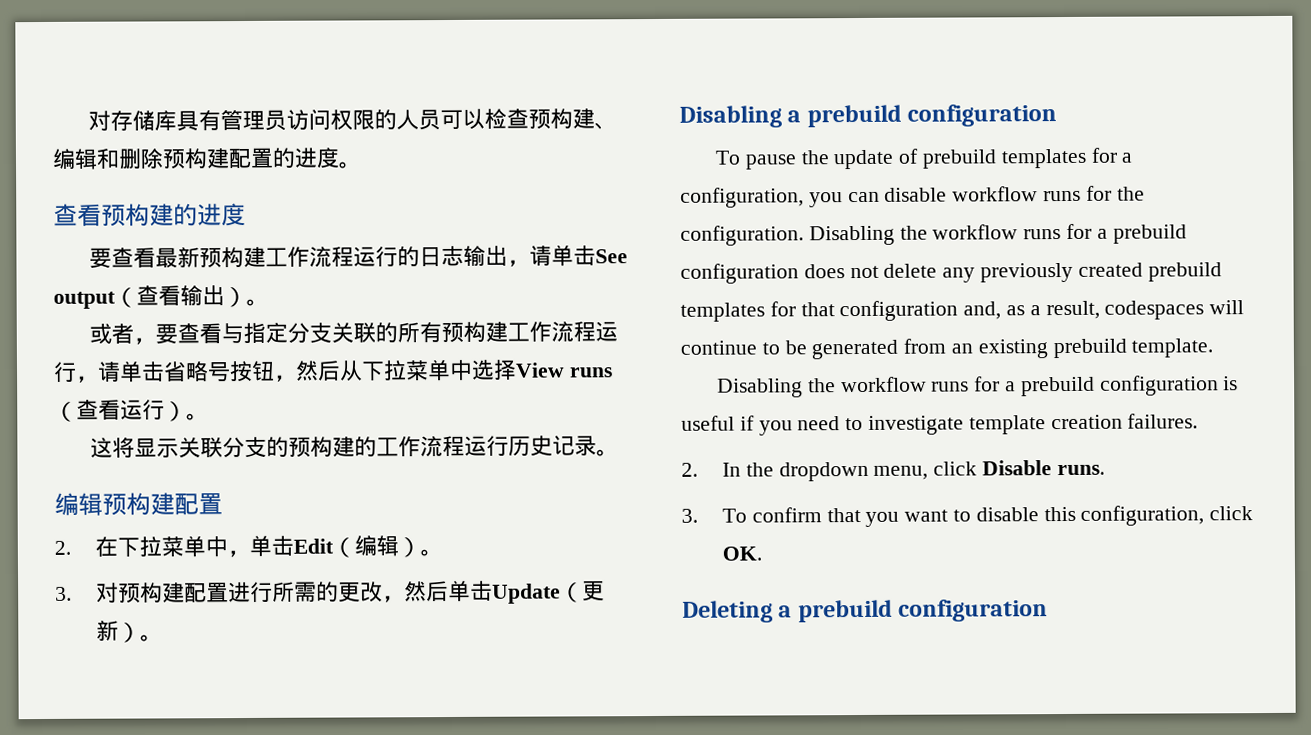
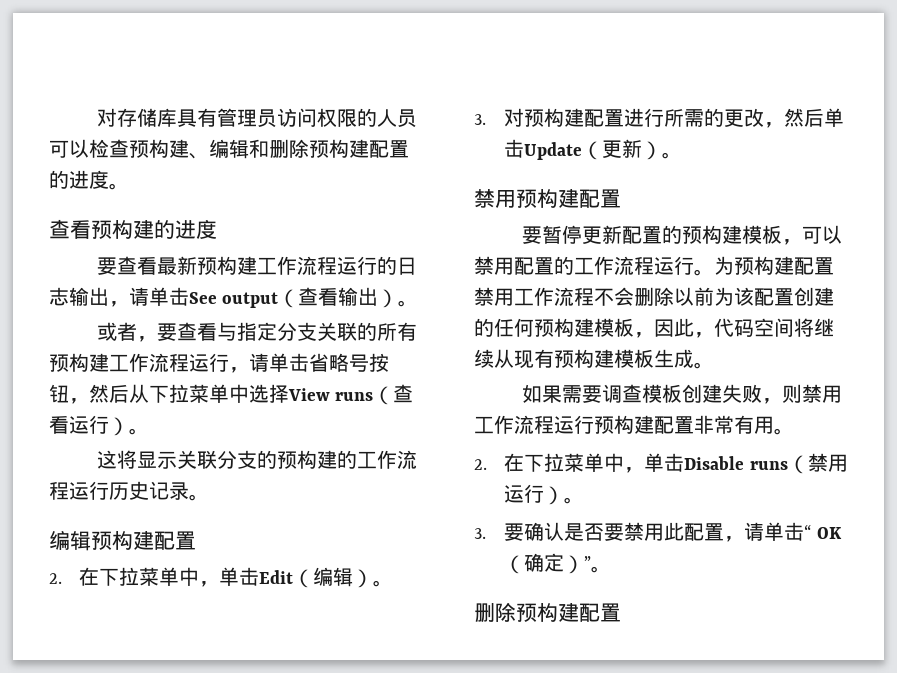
- Disabling a prebuild configuration
- To pause the update of prebuild templates for a configuration, you can disable workflow runs for the configuration. Disabling the workflow runs for a prebuild configuration does not delete any previously created prebuild templates for that configuration and, as a result, codespaces will continue to be generated from an existing prebuild template.
- Disabling the workflow runs for a prebuild configuration is useful if you need to investigate template creation failures.
- 2. In the dropdown menu, click Disable runs.
- 3. To confirm that you want to disable this configuration, click OK.
- Deleting a prebuild configuration
+ 禁用预构建配置
+ 要暂停更新配置的预构建模板，可以禁用配置的工作流程运行。为预构建配置禁用工作流程不会删除以前为该配置创建的任何预构建模板，因此，代码空间将继续从现有预构建模板生成。
+ 如果需要调查模板创建失败，则禁用工作流程运行预构建配置非常有用。
+ 2.在下拉菜单中，单击Disable runs（禁用运行）。
+ 3.要确认是否要禁用此配置，请单击“ OK（确定）”。
+ 删除预构建配置

